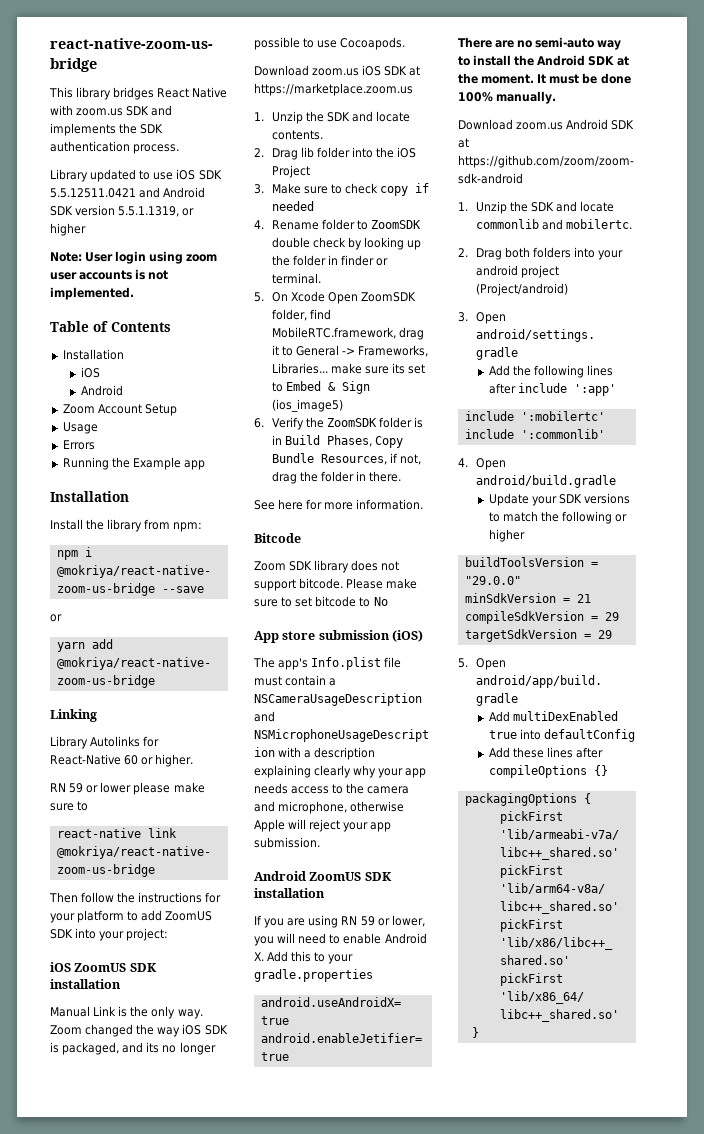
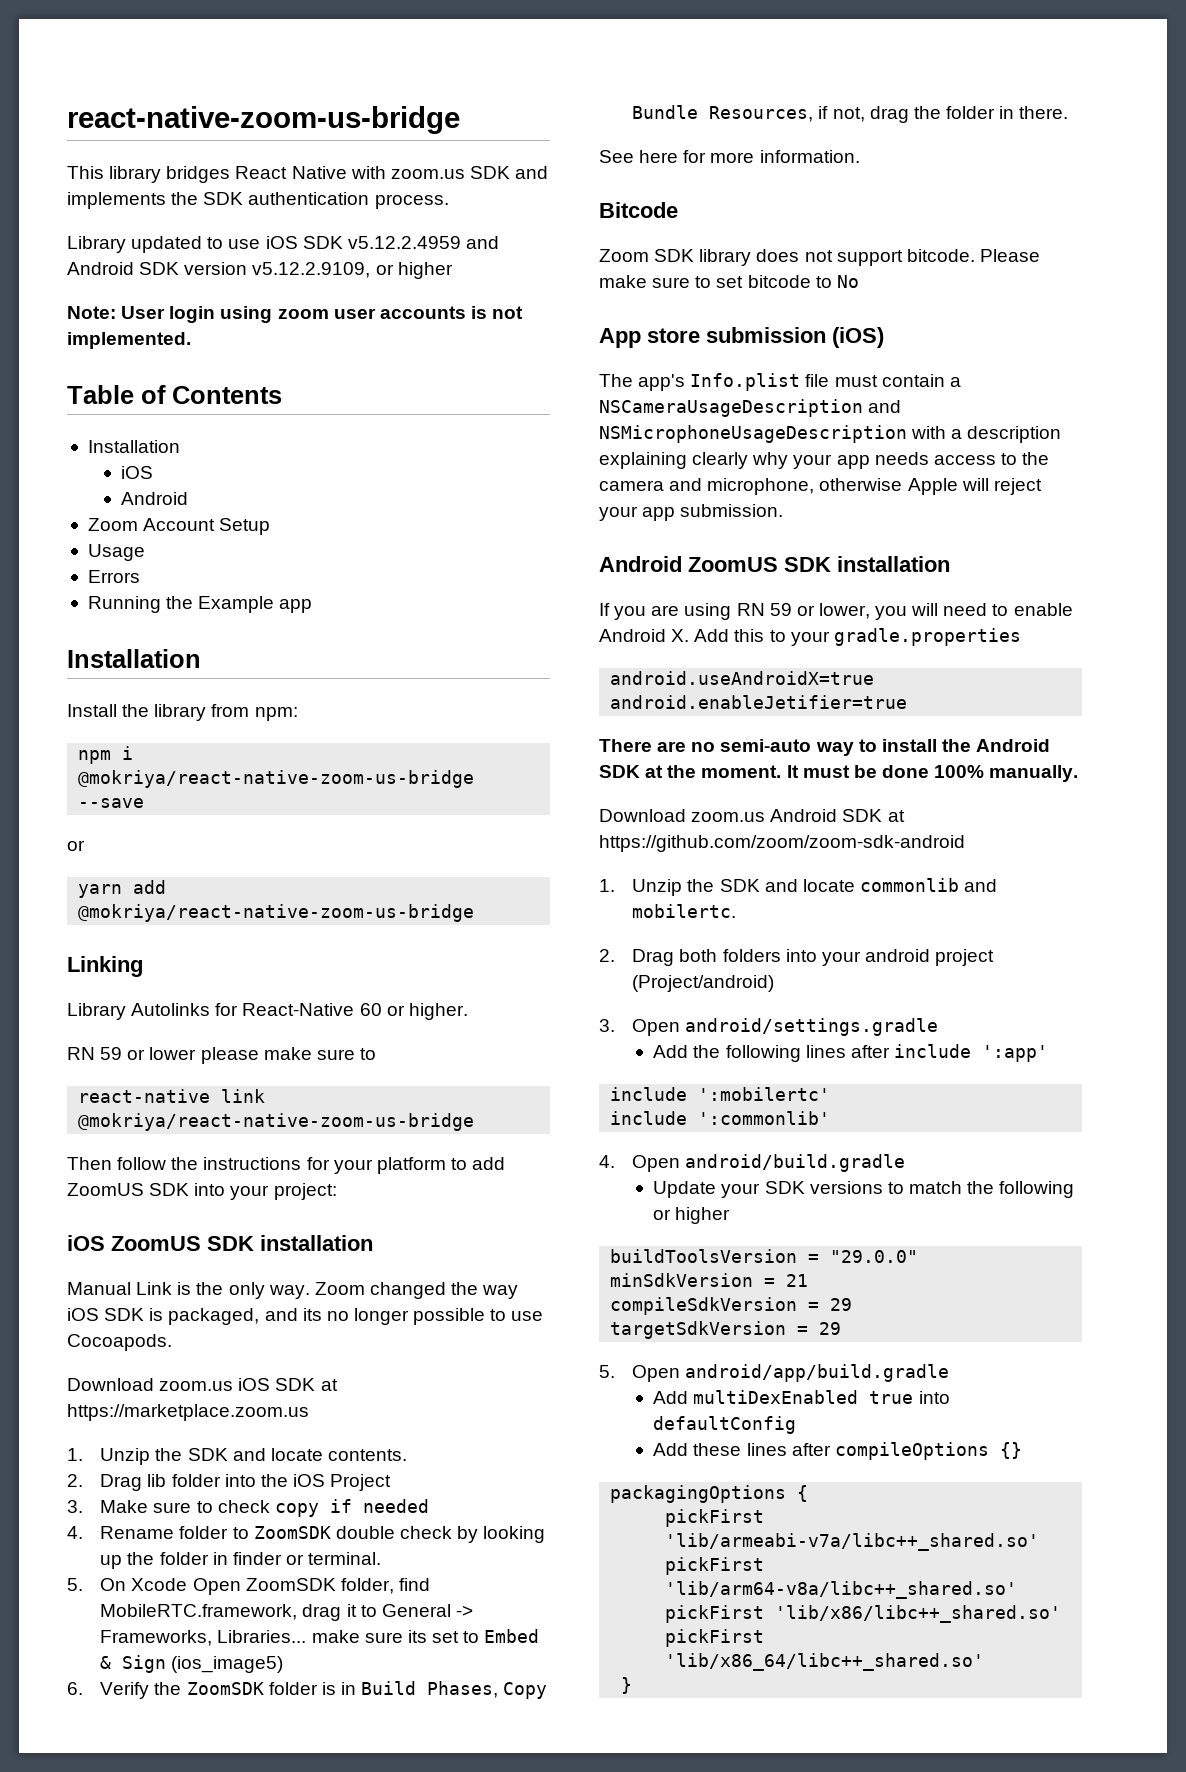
- Library updated to use iOS SDK 5.5.12511.0421 and Android SDK version 5.5.1.1319, or higher
+ Library updated to use iOS SDK v5.12.2.4959 and Android SDK version v5.12.2.9109, or higher

